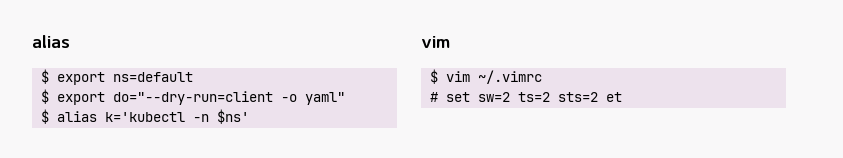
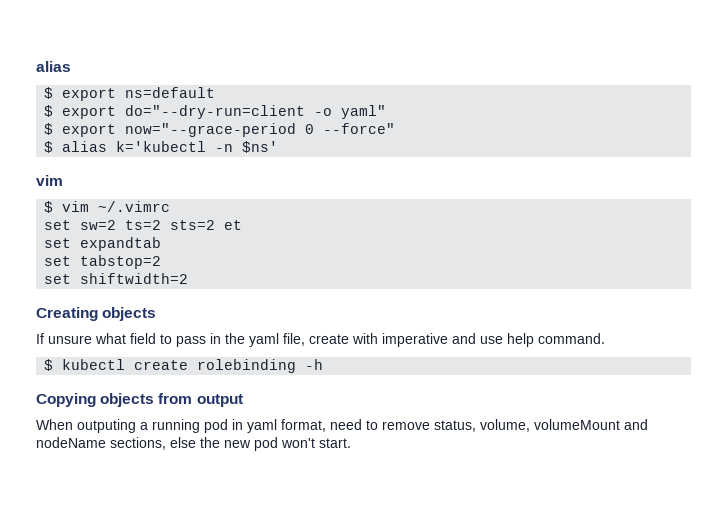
+ $ export now="--grace-period 0 --force"
- # set sw=2 ts=2 sts=2 et
+ set sw=2 ts=2 sts=2 et
+ set expandtab
+ set tabstop=2
+ set shiftwidth=2
+ Creating objects
+ If unsure what field to pass in the yaml file, create with imperative and use help command.
+ $ kubectl create rolebinding -h
+ Copying objects from output
+ When outputing a running pod in yaml format, need to remove status, volume, volumeMount and nodeName sections, else the new pod won't start.

